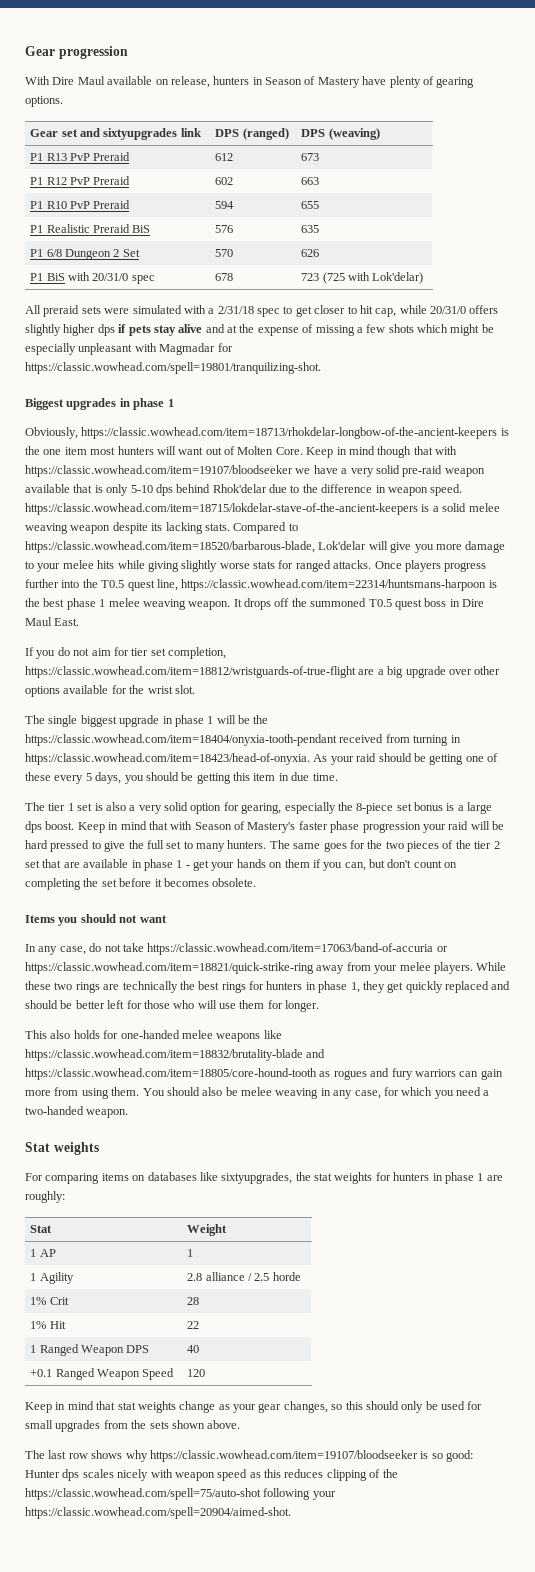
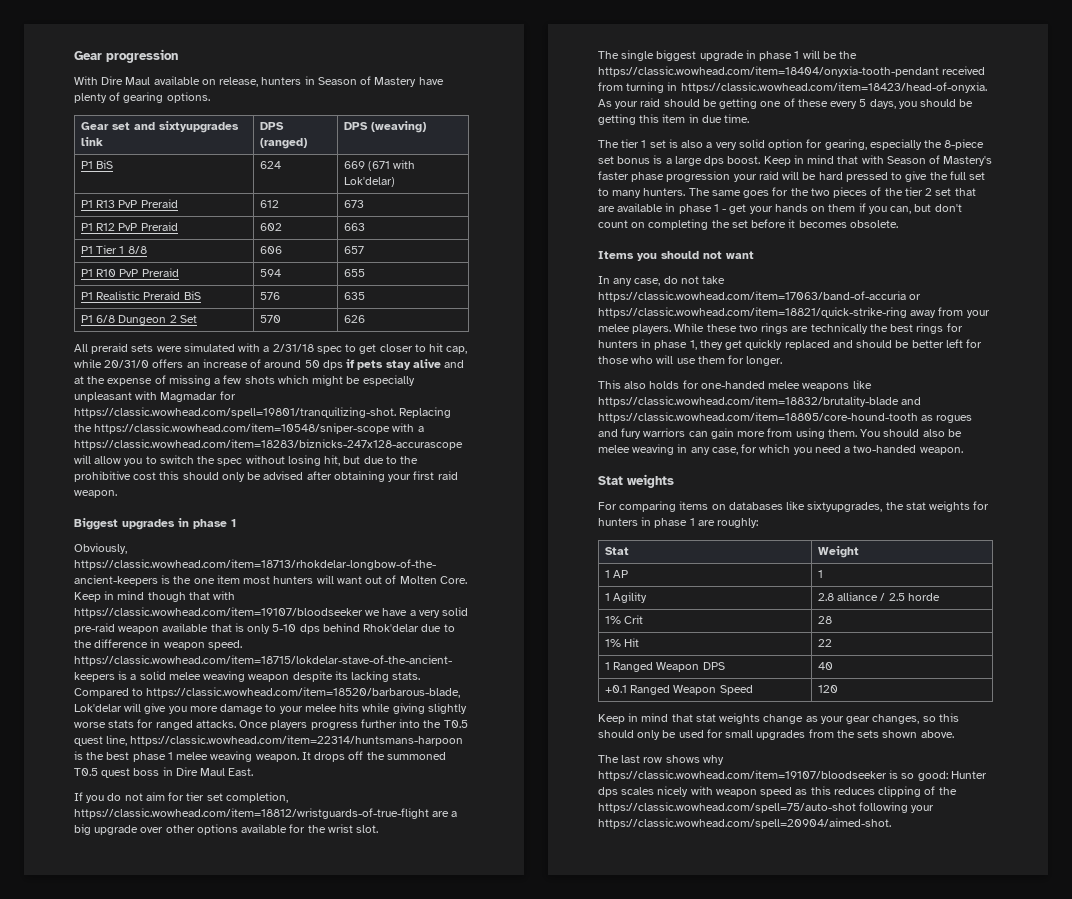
+ P1 BiS | 624 | 669 (671 with Lok'delar)
+ P1 Tier 1 8/8 | 606 | 657
- P1 BiS with 20/31/0 spec | 678 | 723 (725 with Lok'delar)
- All preraid sets were simulated with a 2/31/18 spec to get closer to hit cap, while 20/31/0 offers slightly higher dps if pets stay alive and at the expense of missing a few shots which might be especially unpleasant with Magmadar for https://classic.wowhead.com/spell=19801/tranquilizing-shot.
+ All preraid sets were simulated with a 2/31/18 spec to get closer to hit cap, while 20/31/0 offers an increase of around 50 dps if pets stay alive and at the expense of missing a few shots which might be especially unpleasant with Magmadar for https://classic.wowhead.com/spell=19801/tranquilizing-shot. Replacing the https://classic.wowhead.com/item=10548/sniper-scope with a https://classic.wowhead.com/item=18283/biznicks-247x128-accurascope will allow you to switch the spec without losing hit, but due to the prohibitive cost this should only be advised after obtaining your first raid weapon.

